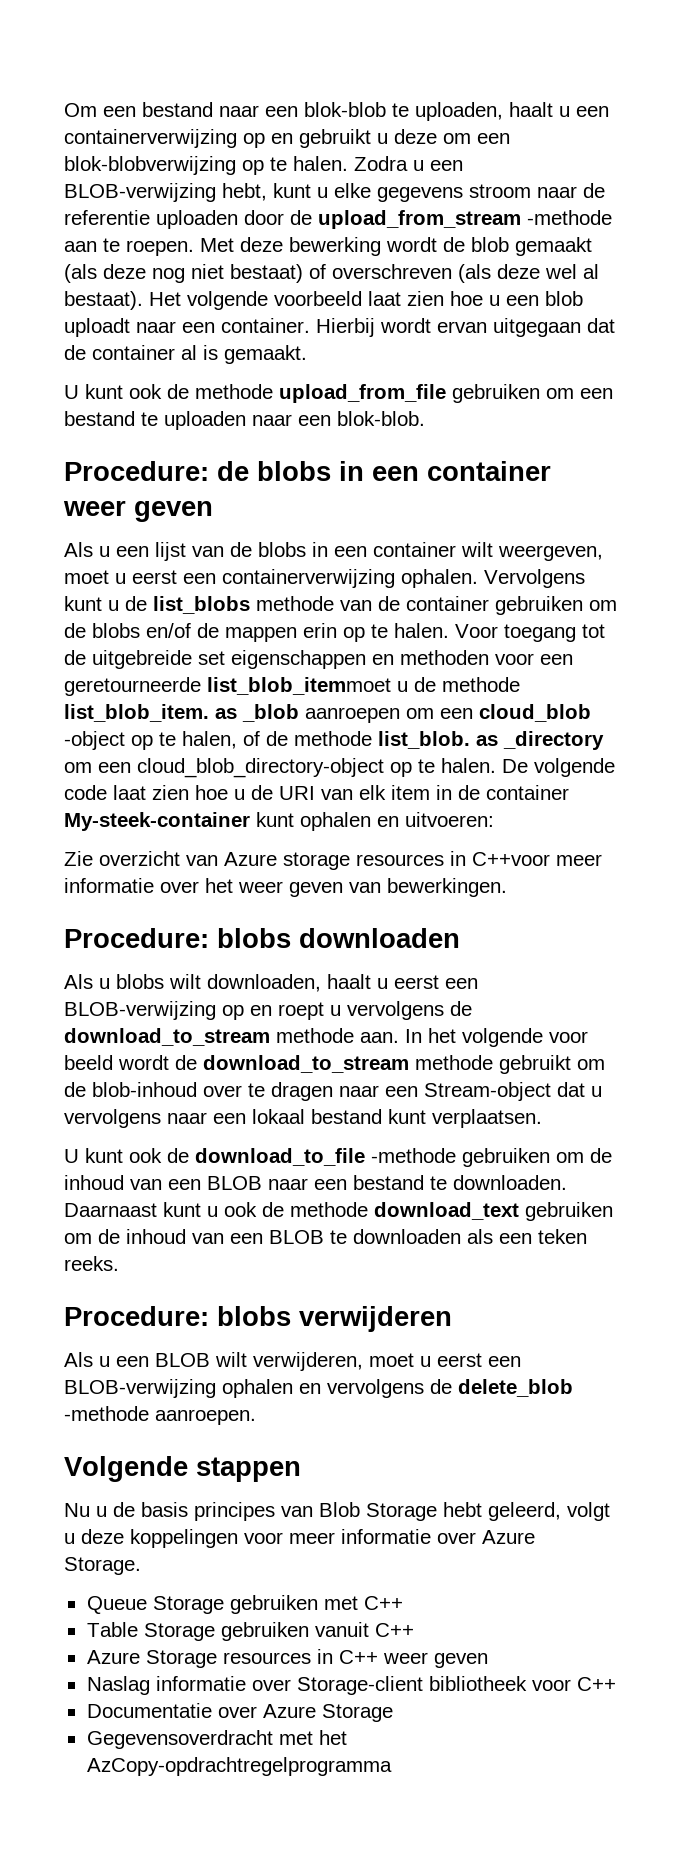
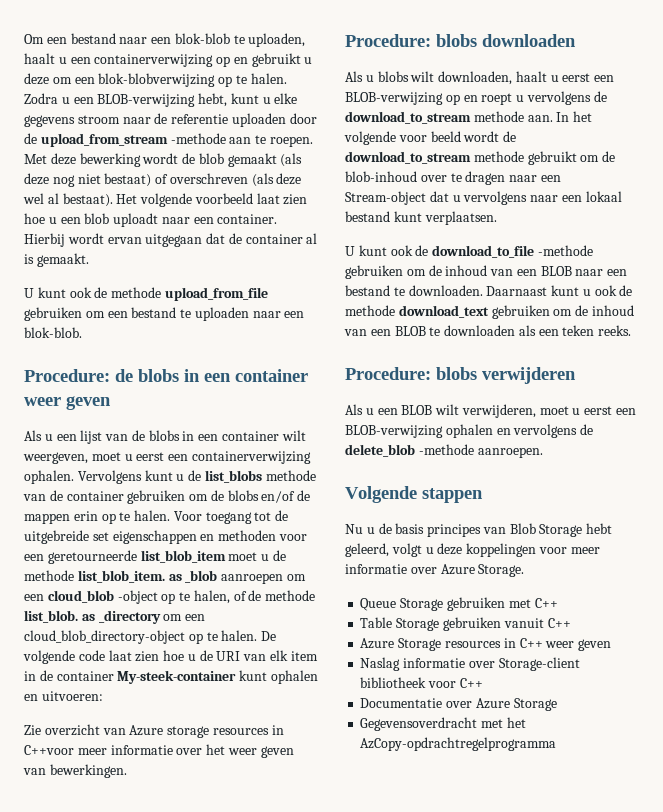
- Voor toegang tot de uitgebreide set eigenschappen en methoden voor een geretourneerde list_blob_itemmoet u de methode list_blob_item. as _blob aanroepen om een cloud_blob -object op te halen, of de methode list_blob. as _directory om een cloud_blob_directory-object op te halen.
+ Voor toegang tot de uitgebreide set eigenschappen en methoden voor een geretourneerde list_blob_item moet u de methode list_blob_item. as _blob aanroepen om een cloud_blob -object op te halen, of de methode list_blob. as _directory om een cloud_blob_directory-object op te halen.

